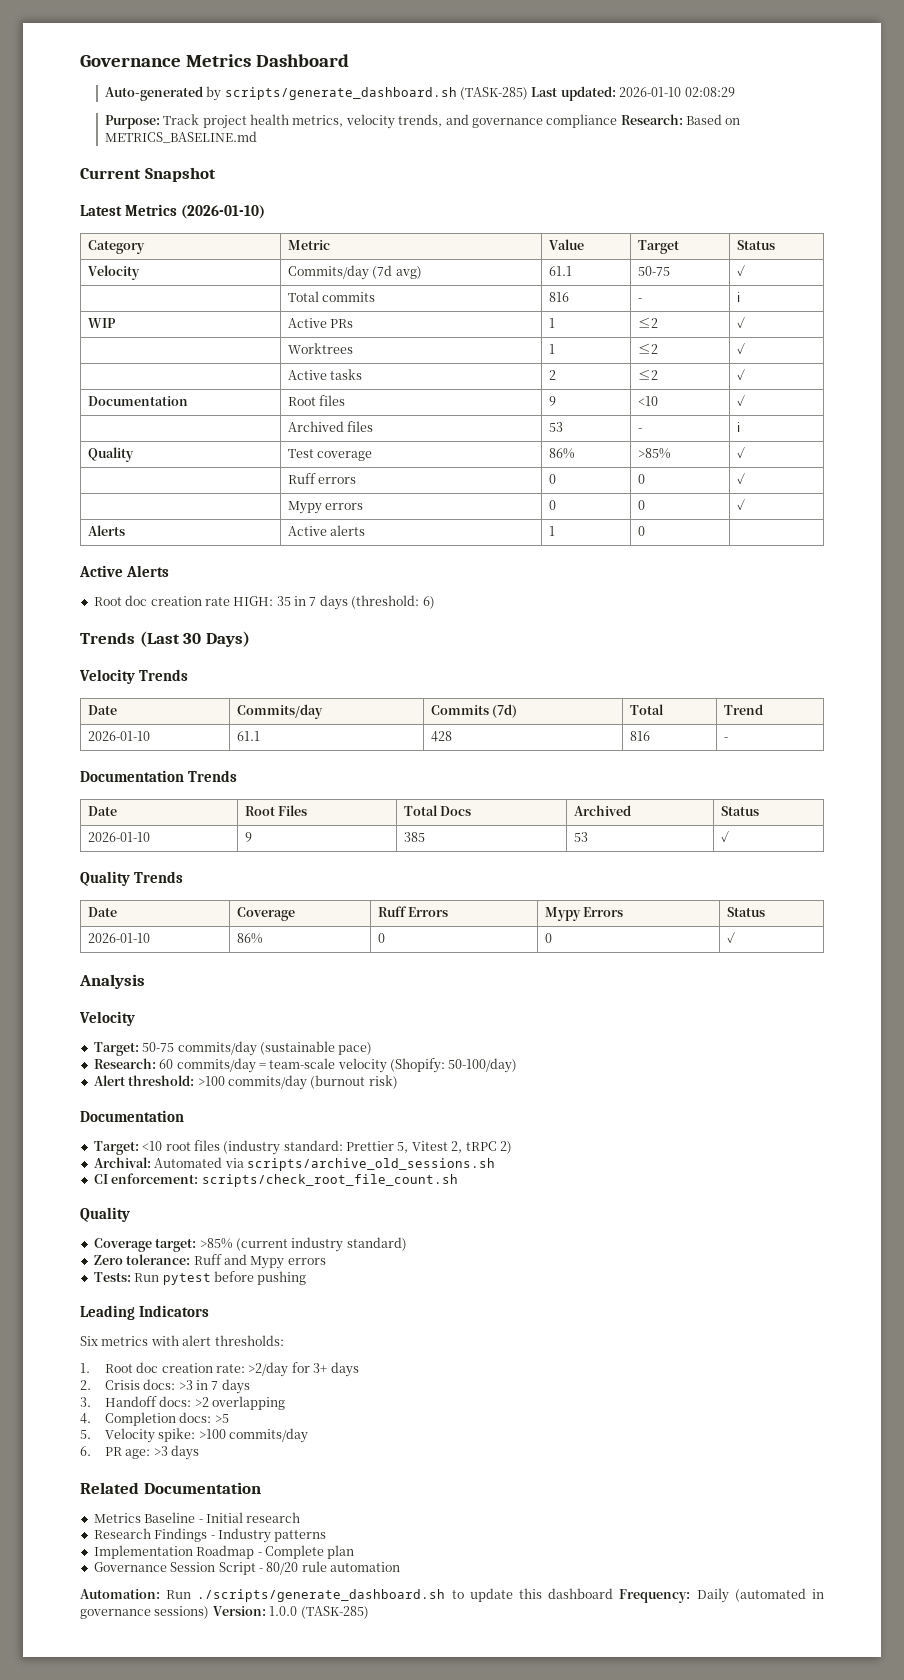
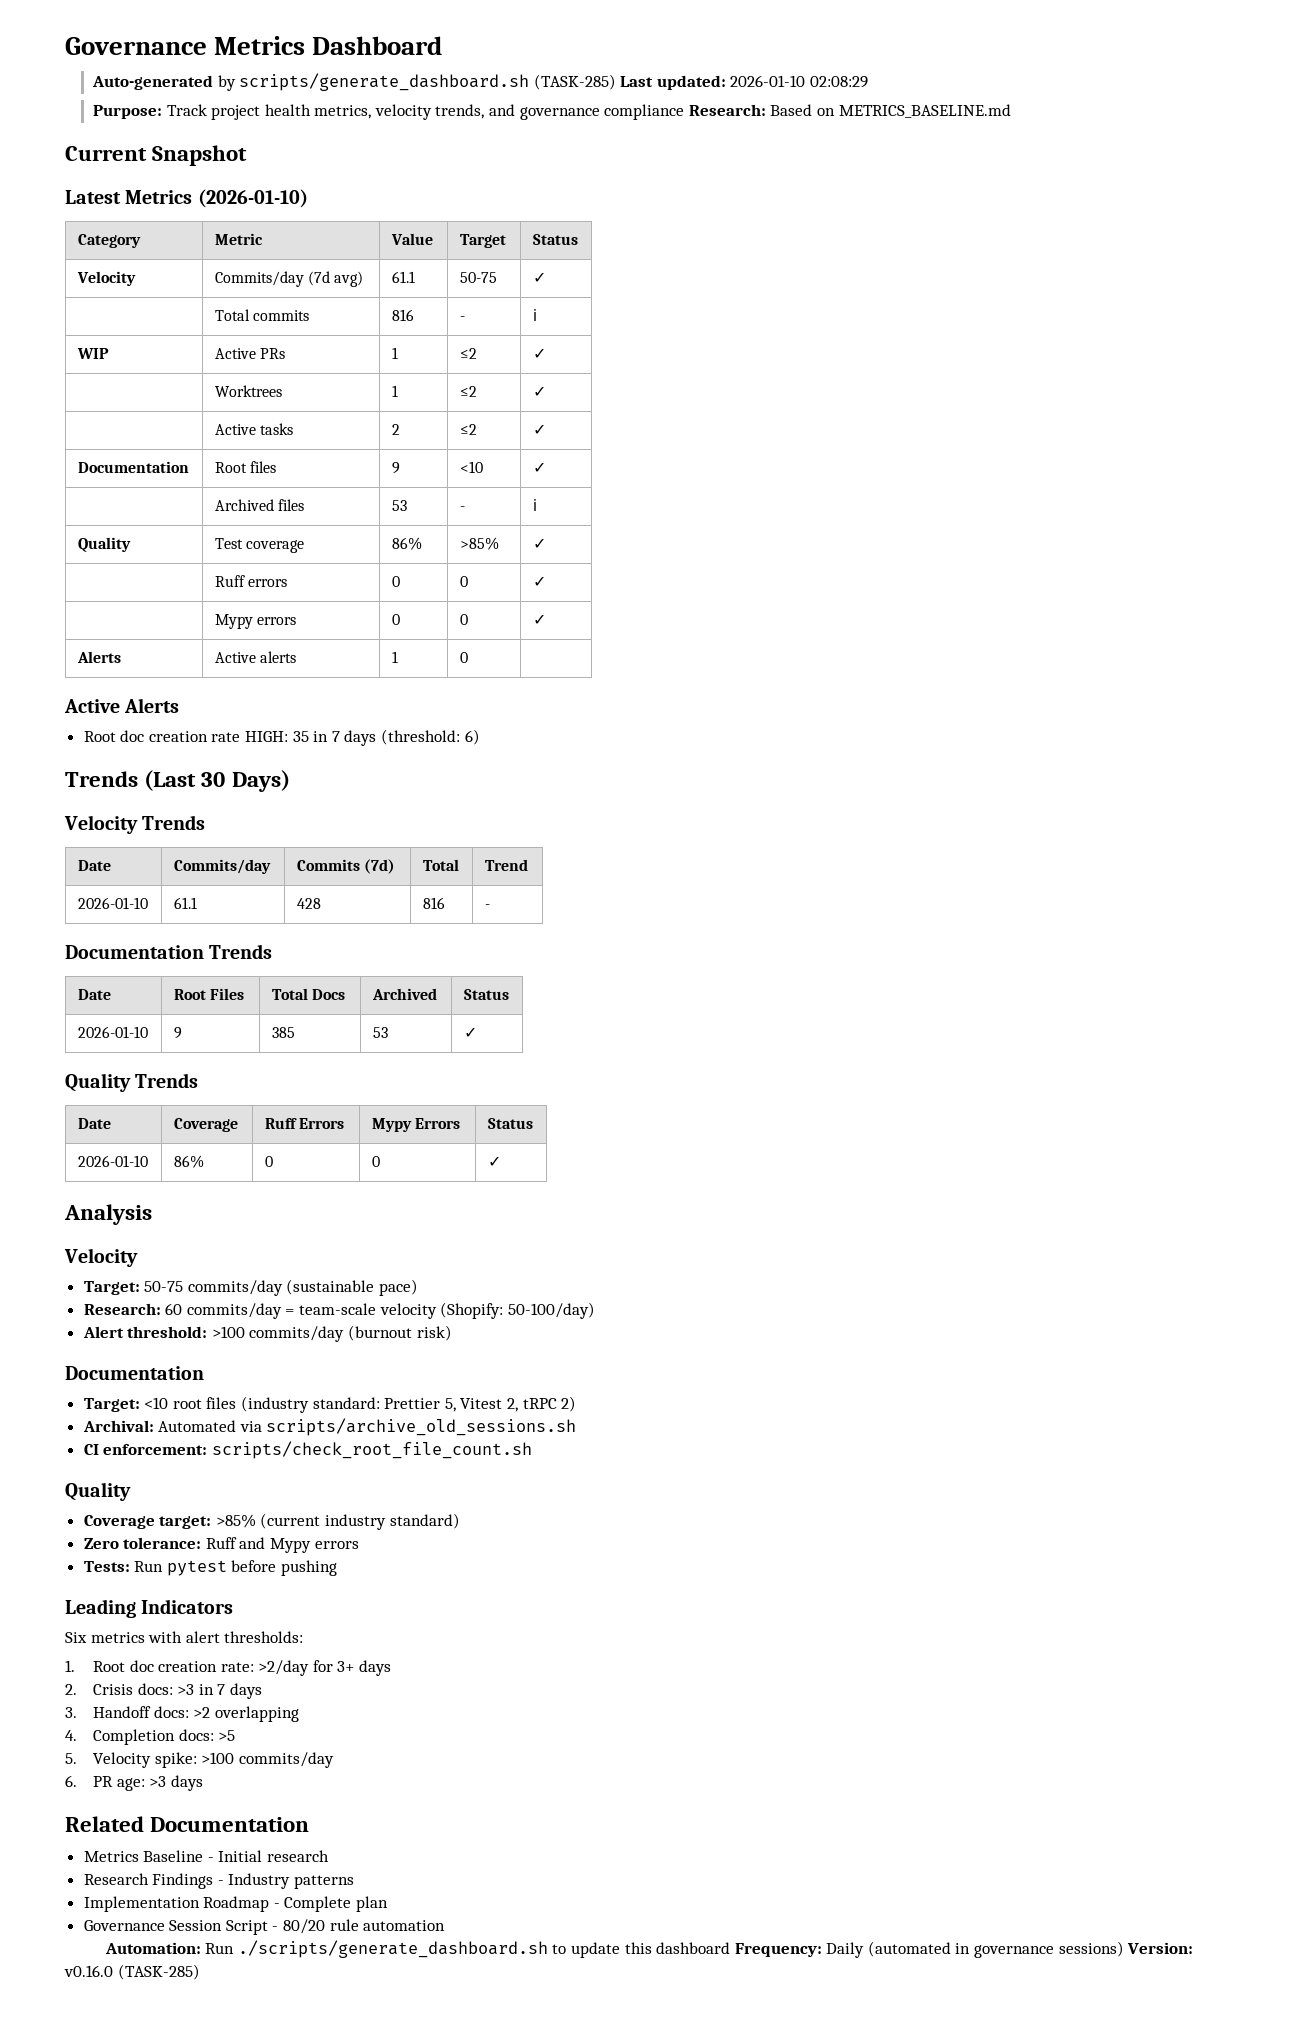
- Automation: Run ./scripts/generate_dashboard.sh to update this dashboard Frequency: Daily (automated in governance sessions) Version: 1.0.0 (TASK-285)
+ Automation: Run ./scripts/generate_dashboard.sh to update this dashboard Frequency: Daily (automated in governance sessions) Version: v0.16.0 (TASK-285)

